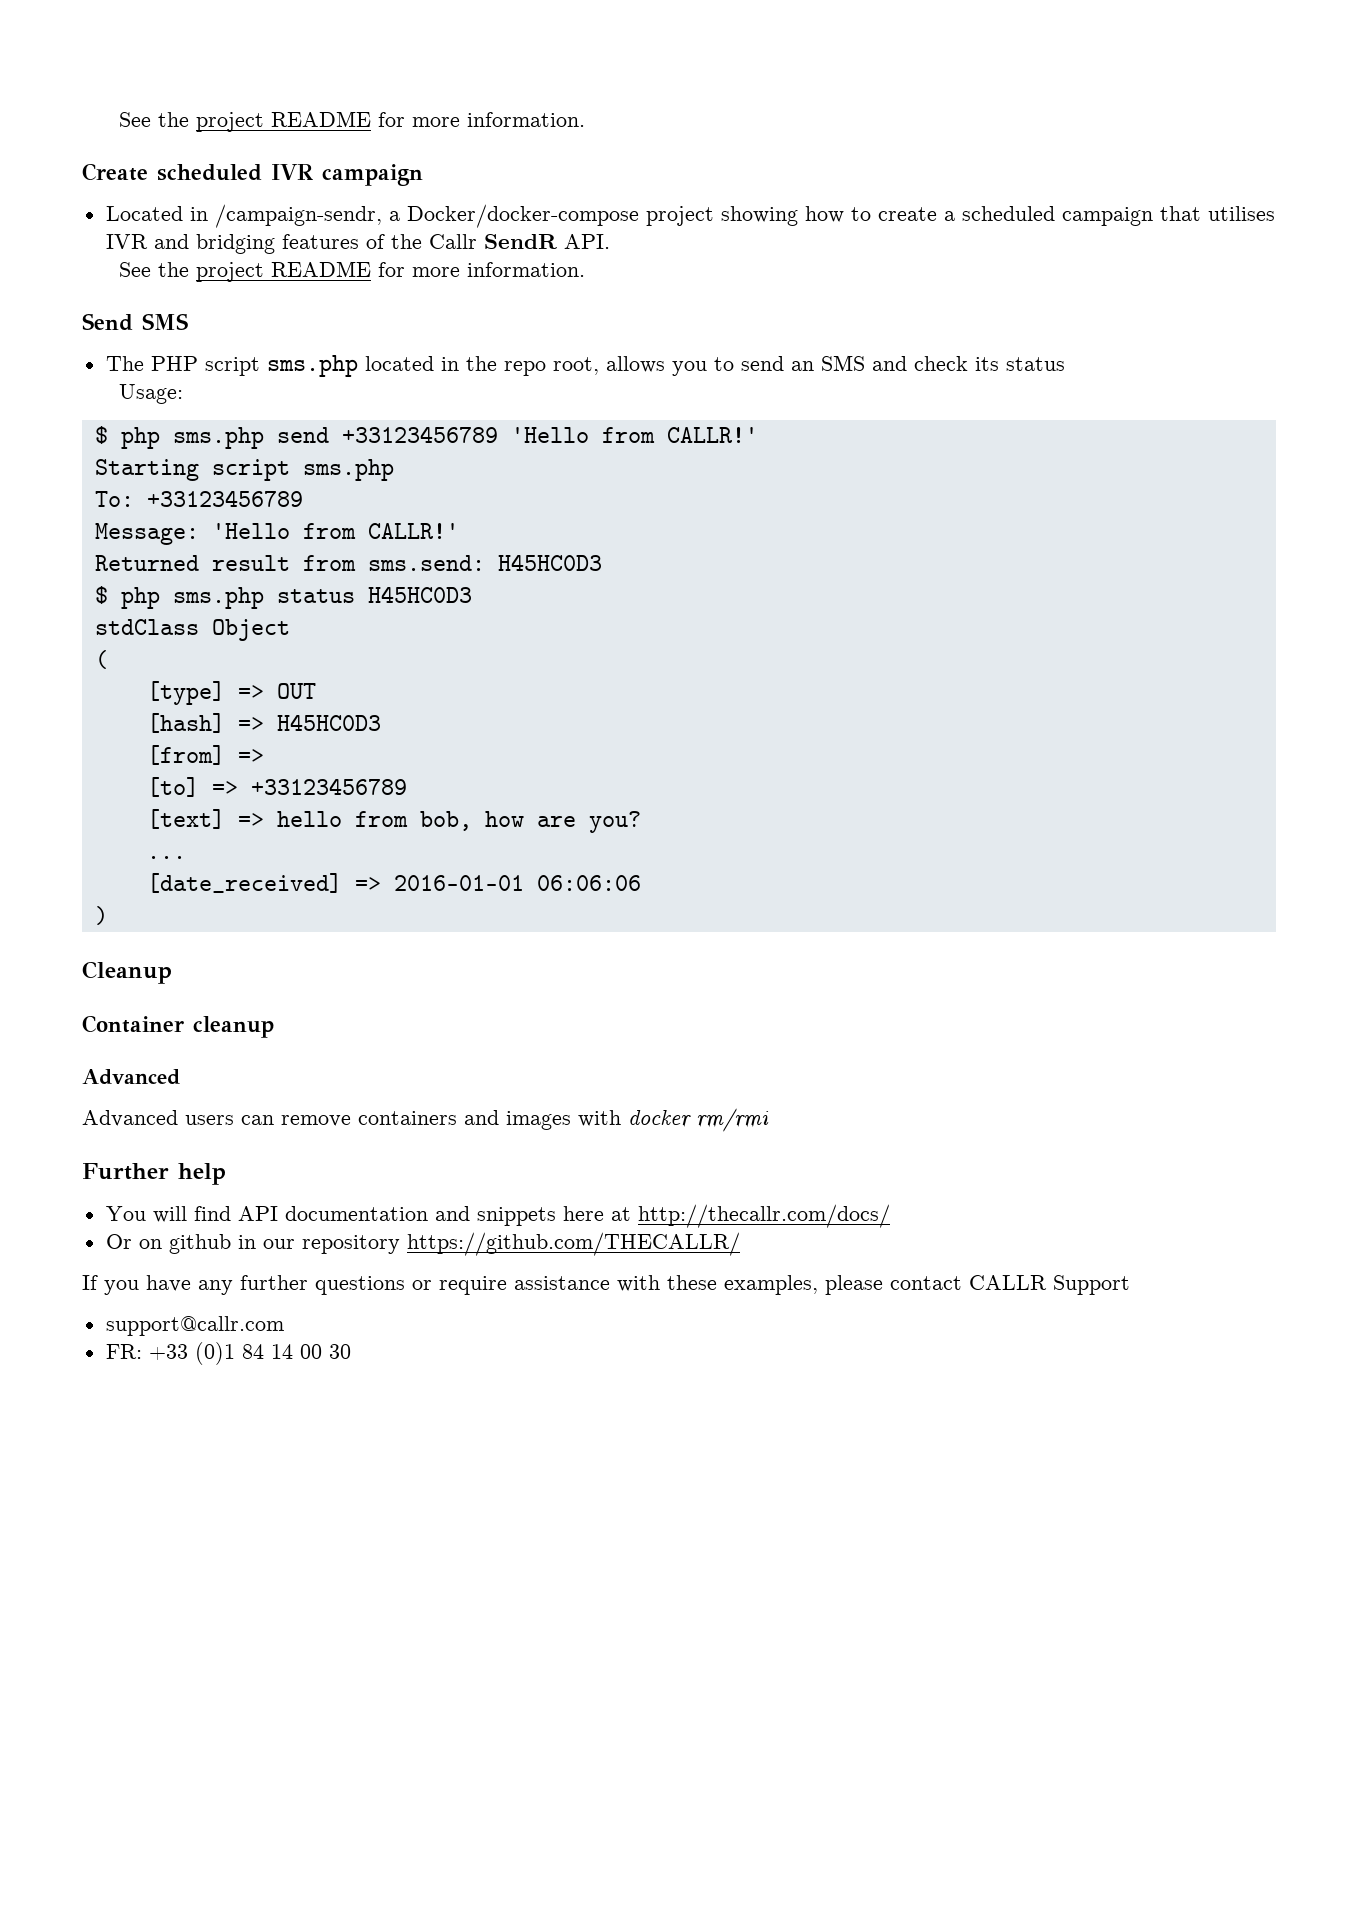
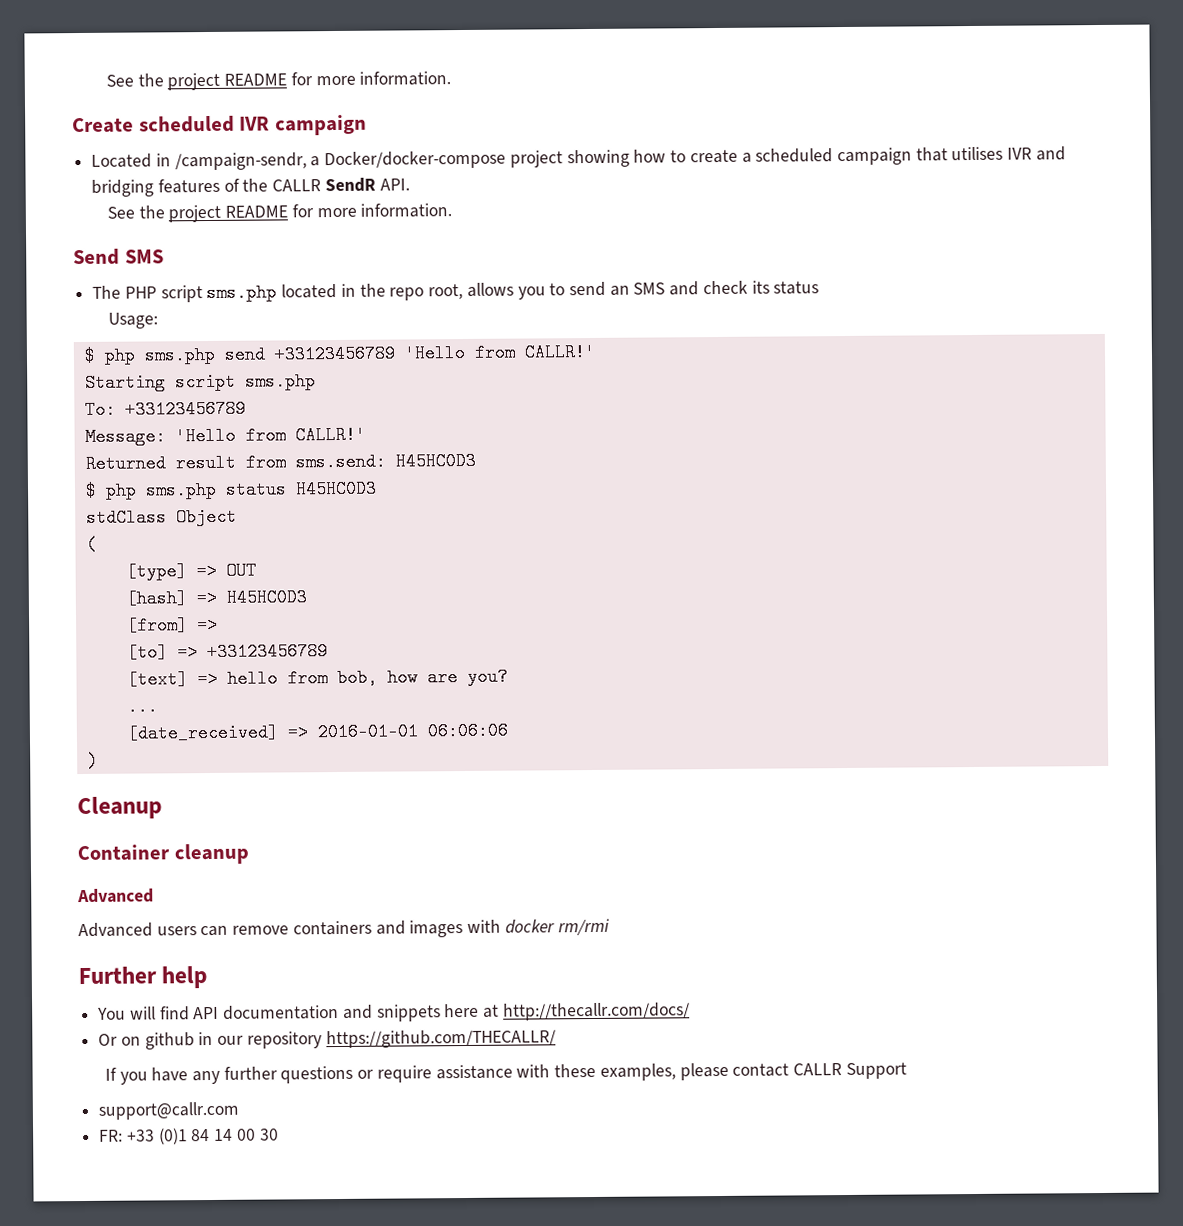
- Located in /campaign-sendr, a Docker/docker-compose project showing how to create a scheduled campaign that utilises IVR and bridging features of the Callr SendR API.
+ Located in /campaign-sendr, a Docker/docker-compose project showing how to create a scheduled campaign that utilises IVR and bridging features of the CALLR SendR API.

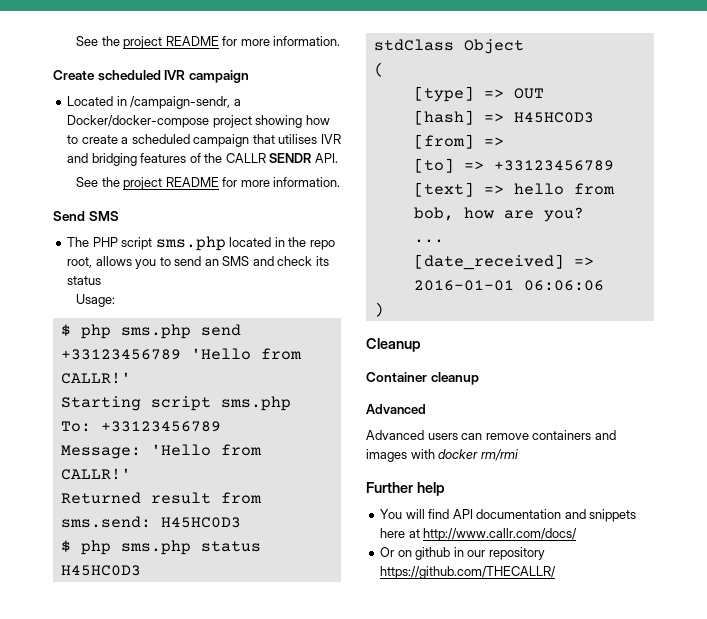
- Located in /campaign-sendr, a Docker/docker-compose project showing how to create a scheduled campaign that utilises IVR and bridging features of the CALLR SendR API.
+ Located in /campaign-sendr, a Docker/docker-compose project showing how to create a scheduled campaign that utilises IVR and bridging features of the CALLR SENDR API.
- You will find API documentation and snippets here at http://thecallr.com/docs/
+ You will find API documentation and snippets here at http://www.callr.com/docs/
- If you have any further questions or require assistance with these examples, please contact CALLR Support
- support@callr.com
- FR: +33 (0)1 84 14 00 30

